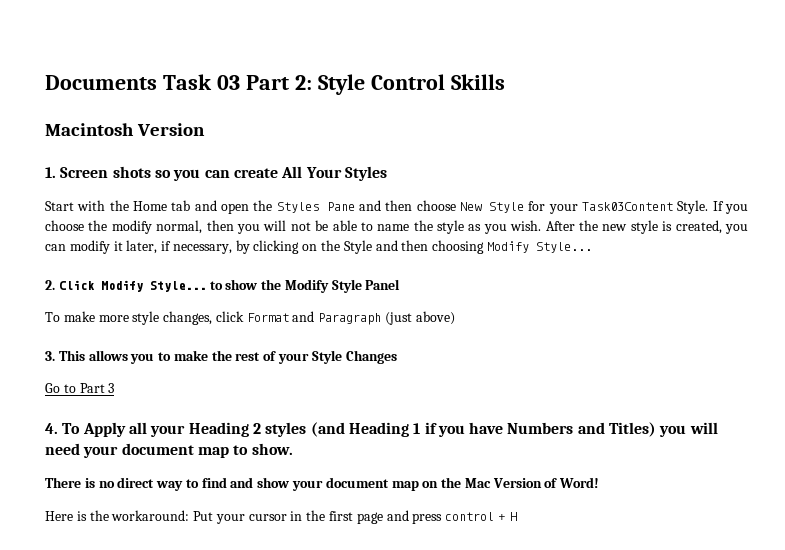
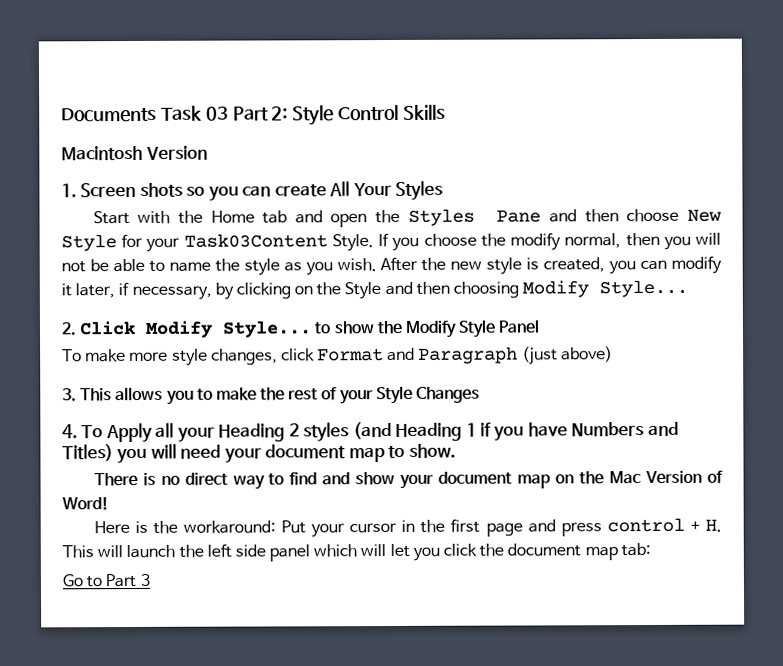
- Go to Part 3
- Here is the workaround: Put your cursor in the first page and press control + H
+ Here is the workaround: Put your cursor in the first page and press control + H. This will launch the left side panel which will let you click the document map tab:
+ Go to Part 3

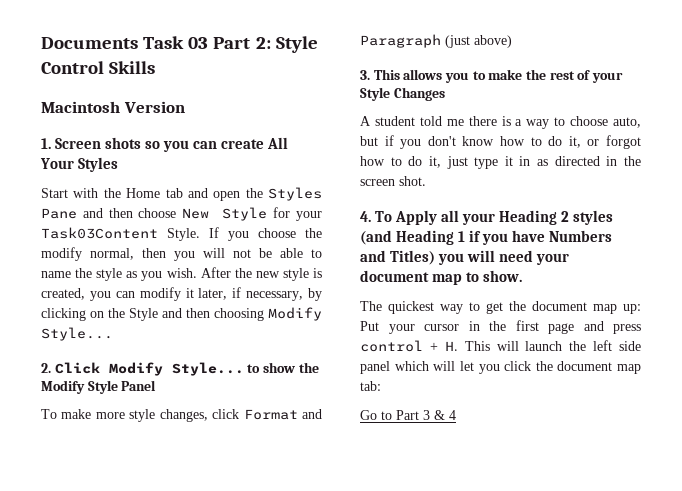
+ A student told me there is a way to choose auto, but if you don't know how to do it, or forgot how to do it, just type it in as directed in the screen shot.
- There is no direct way to find and show your document map on the Mac Version of Word!
- Here is the workaround: Put your cursor in the first page and press control + H. This will launch the left side panel which will let you click the document map tab:
+ The quickest way to get the document map up: Put your cursor in the first page and press control + H. This will launch the left side panel which will let you click the document map tab:
- Go to Part 3
+ Go to Part 3 & 4

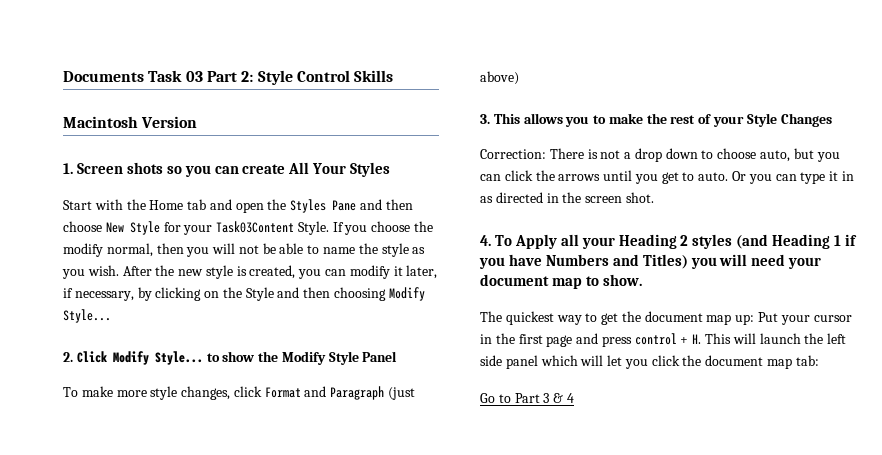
- A student told me there is a way to choose auto, but if you don't know how to do it, or forgot how to do it, just type it in as directed in the screen shot.
+ Correction: There is not a drop down to choose auto, but you can click the arrows until you get to auto. Or you can type it in as directed in the screen shot.

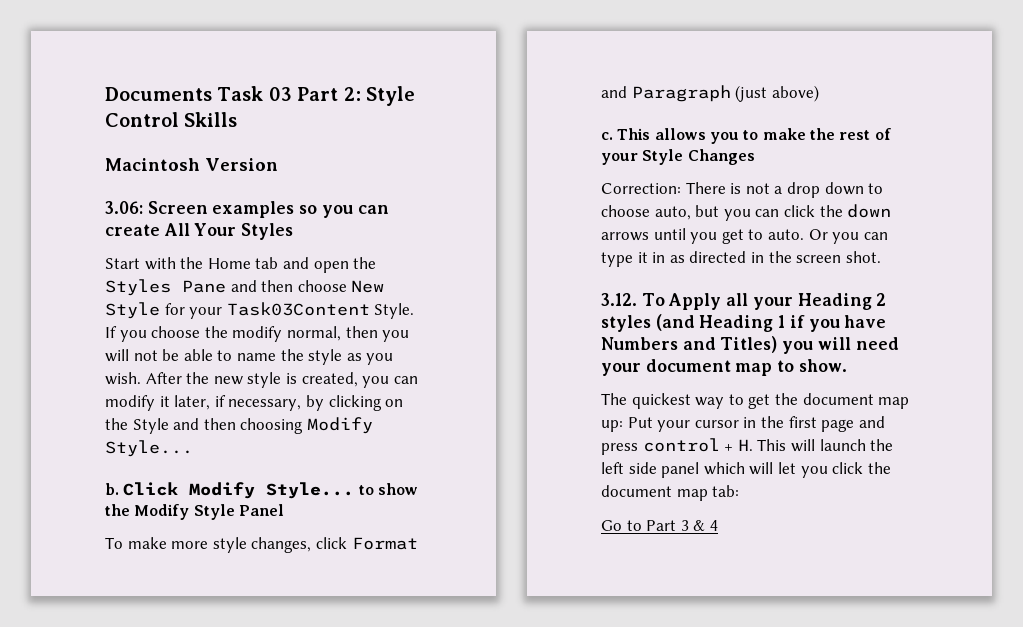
- 1. Screen shots so you can create All Your Styles
+ 3.06: Screen examples so you can create All Your Styles
- 2. Click Modify Style... to show the Modify Style Panel
+ b. Click Modify Style... to show the Modify Style Panel
- 3. This allows you to make the rest of your Style Changes
+ c. This allows you to make the rest of your Style Changes
- Correction: There is not a drop down to choose auto, but you can click the arrows until you get to auto.
+ Correction: There is not a drop down to choose auto, but you can click the down arrows until you get to auto.
- 4. To Apply all your Heading 2 styles (and Heading 1 if you have Numbers and Titles) you will need your document map to show.
+ 3.12. To Apply all your Heading 2 styles (and Heading 1 if you have Numbers and Titles) you will need your document map to show.

